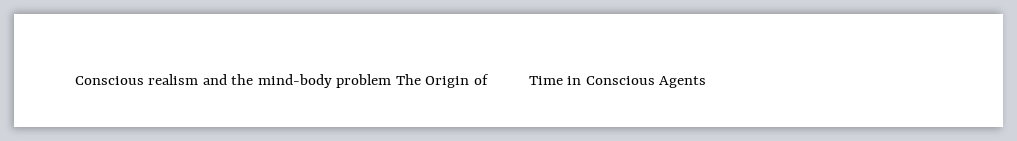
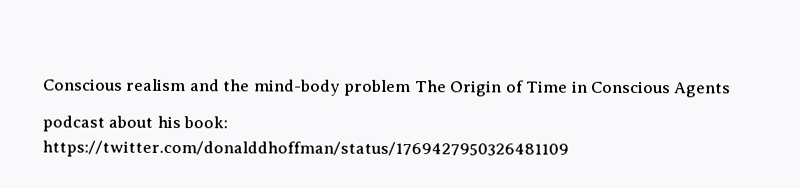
+ podcast about his book: https://twitter.com/donalddhoffman/status/1769427950326481109

